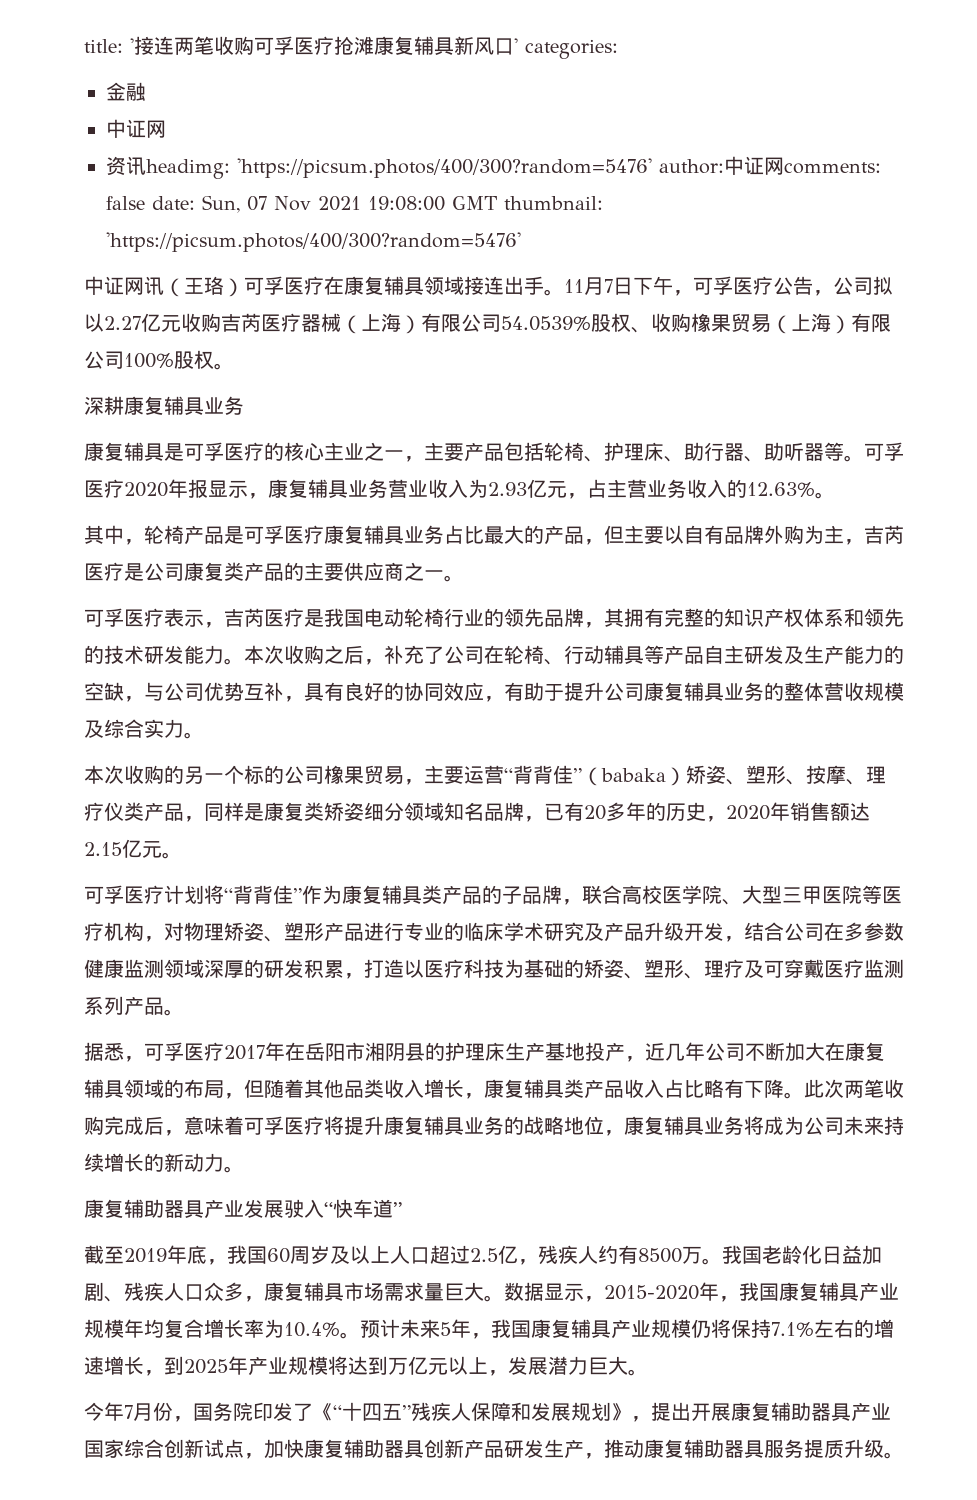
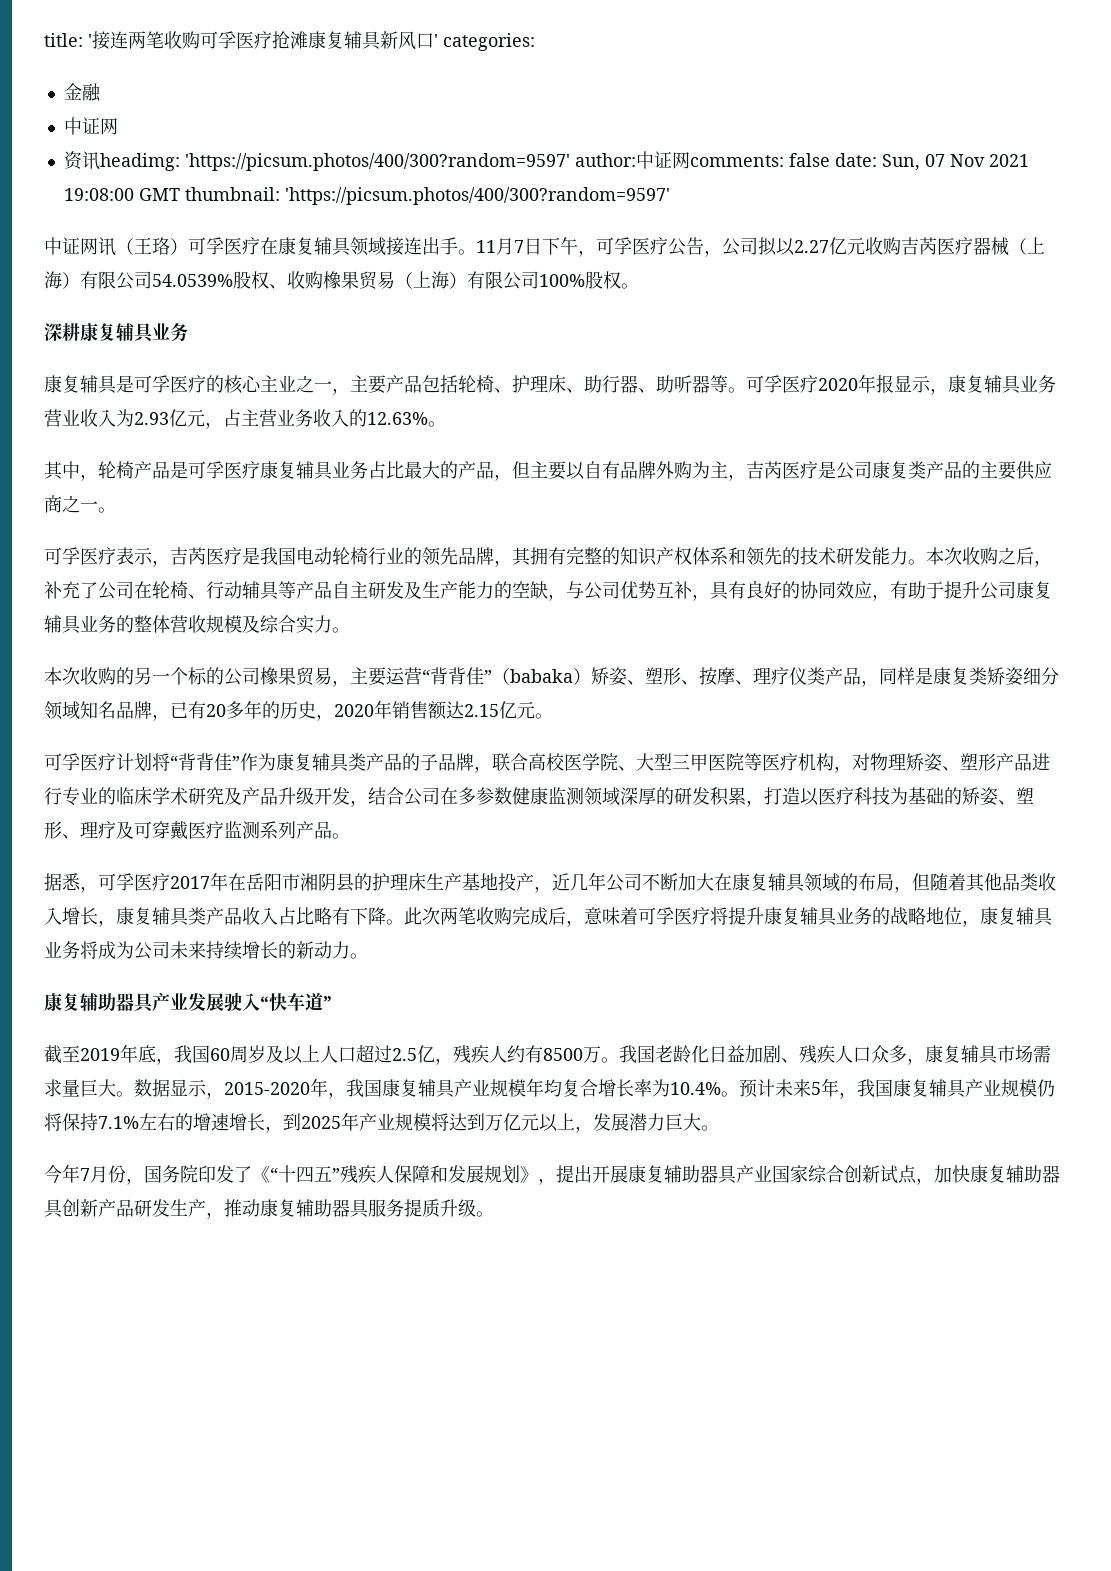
- 资讯headimg: 'https://picsum.photos/400/300?random=5476' author:中证网comments: false date: Sun, 07 Nov 2021 19:08:00 GMT thumbnail: 'https://picsum.photos/400/300?random=5476'
+ 资讯headimg: 'https://picsum.photos/400/300?random=9597' author:中证网comments: false date: Sun, 07 Nov 2021 19:08:00 GMT thumbnail: 'https://picsum.photos/400/300?random=9597'

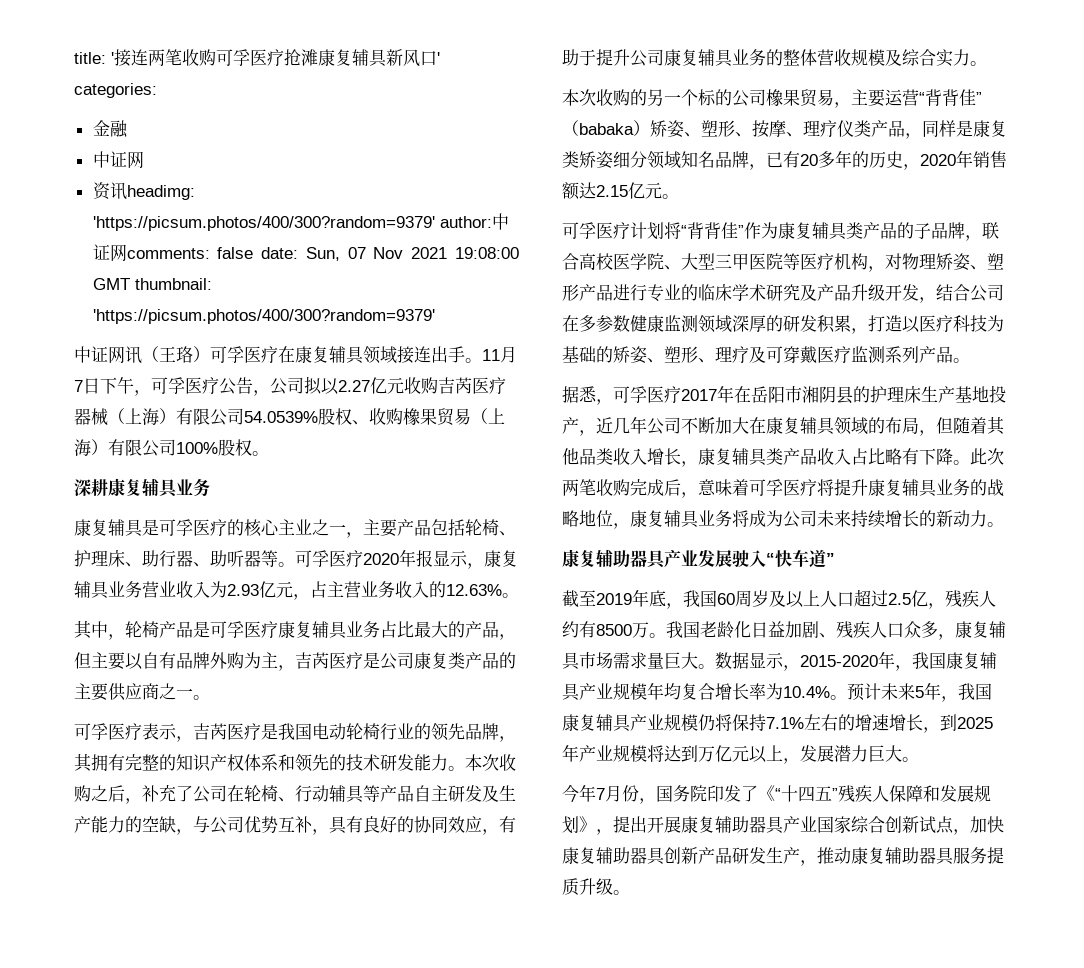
- 资讯headimg: 'https://picsum.photos/400/300?random=9597' author:中证网comments: false date: Sun, 07 Nov 2021 19:08:00 GMT thumbnail: 'https://picsum.photos/400/300?random=9597'
+ 资讯headimg: 'https://picsum.photos/400/300?random=9379' author:中证网comments: false date: Sun, 07 Nov 2021 19:08:00 GMT thumbnail: 'https://picsum.photos/400/300?random=9379'

